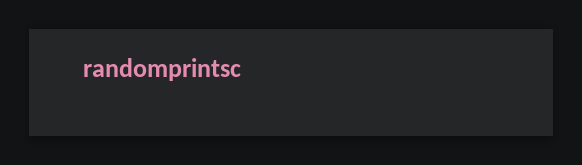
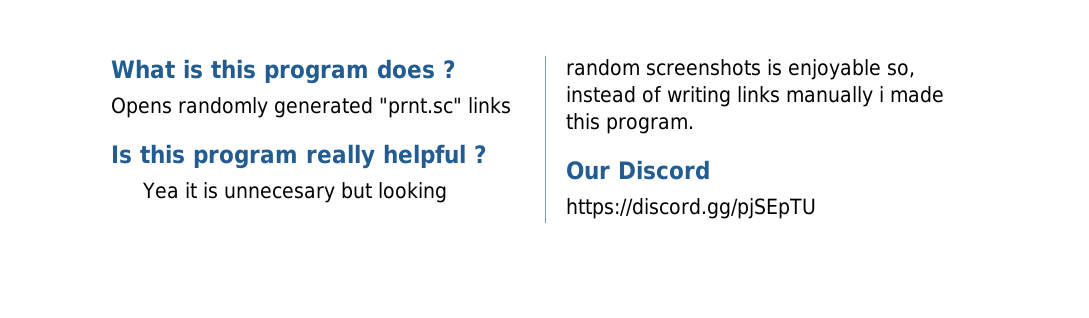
- randomprintsc
+ What is this program does ?
+ Opens randomly generated "prnt.sc" links
+ Is this program really helpful ?
+ Yea it is unnecesary but looking random screenshots is enjoyable so, instead of writing links manually i made this program.
+ Our Discord
+ https://discord.gg/pjSEpTU

